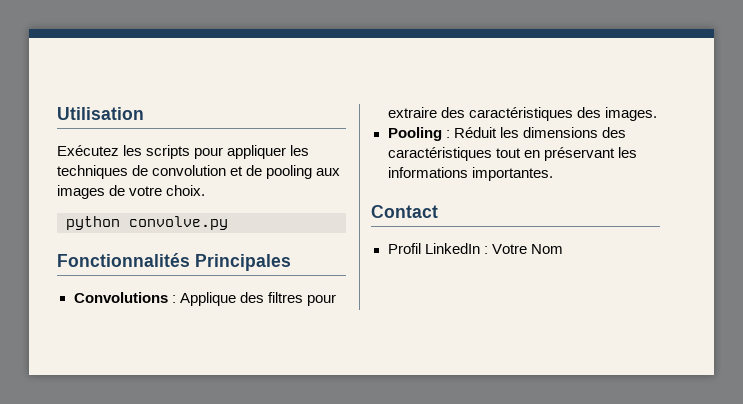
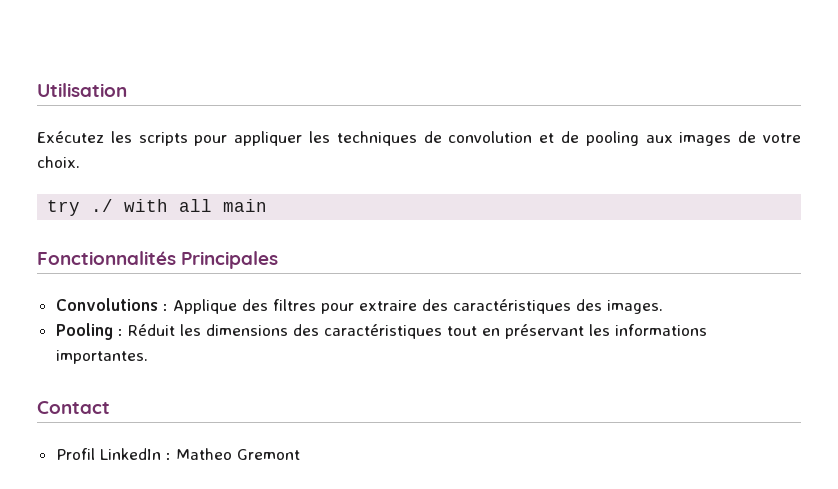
- python convolve.py
+ try ./ with all main
- Profil LinkedIn : Votre Nom
+ Profil LinkedIn : Matheo Gremont

